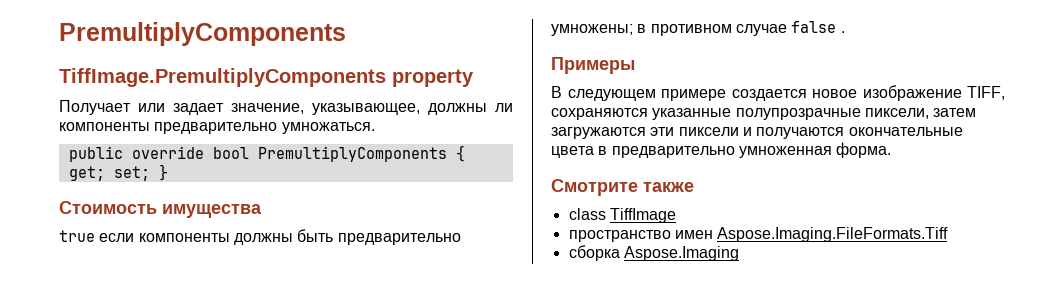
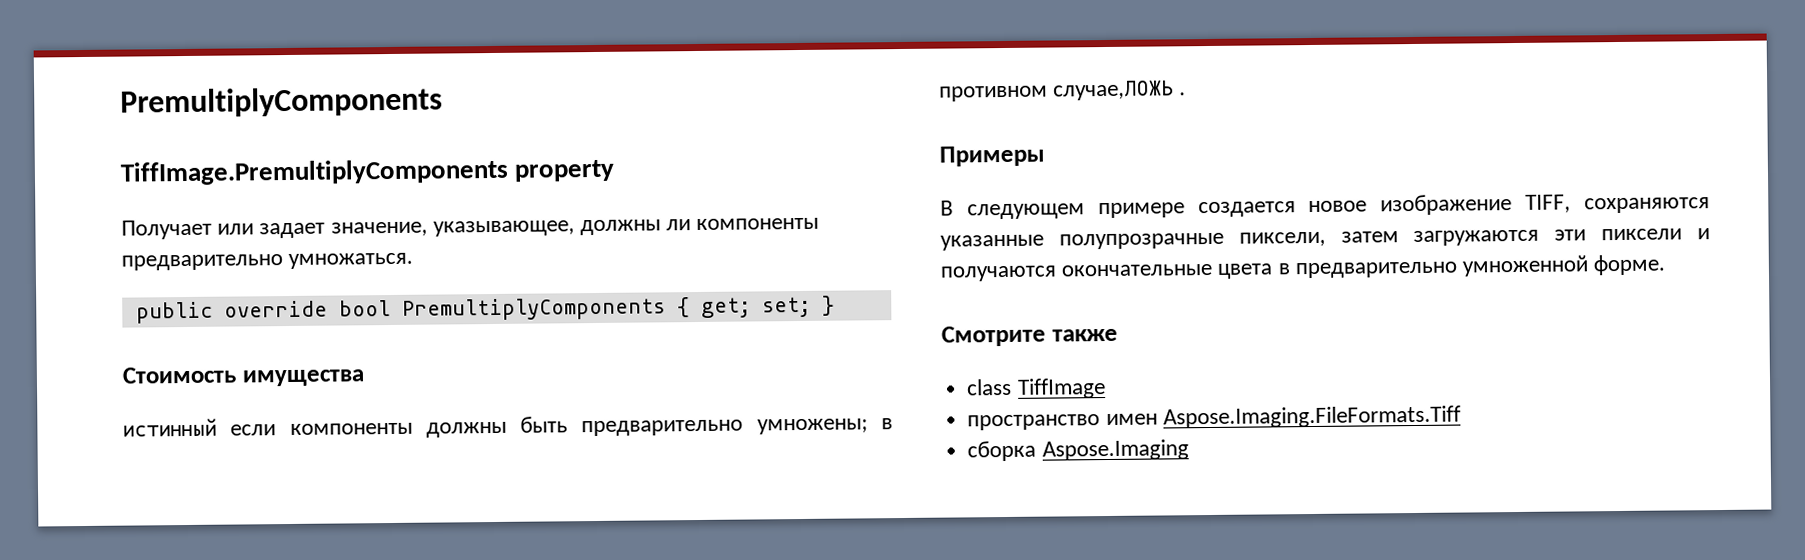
- true если компоненты должны быть предварительно умножены; в противном случае false .
+ истинный если компоненты должны быть предварительно умножены; в противном случае,ЛОЖЬ .
- В следующем примере создается новое изображение TIFF, сохраняются указанные полупрозрачные пиксели, затем загружаются эти пиксели и получаются окончательные цвета в предварительно умноженная форма.
+ В следующем примере создается новое изображение TIFF, сохраняются указанные полупрозрачные пиксели, затем загружаются эти пиксели и получаются окончательные цвета в предварительно умноженной форме.

